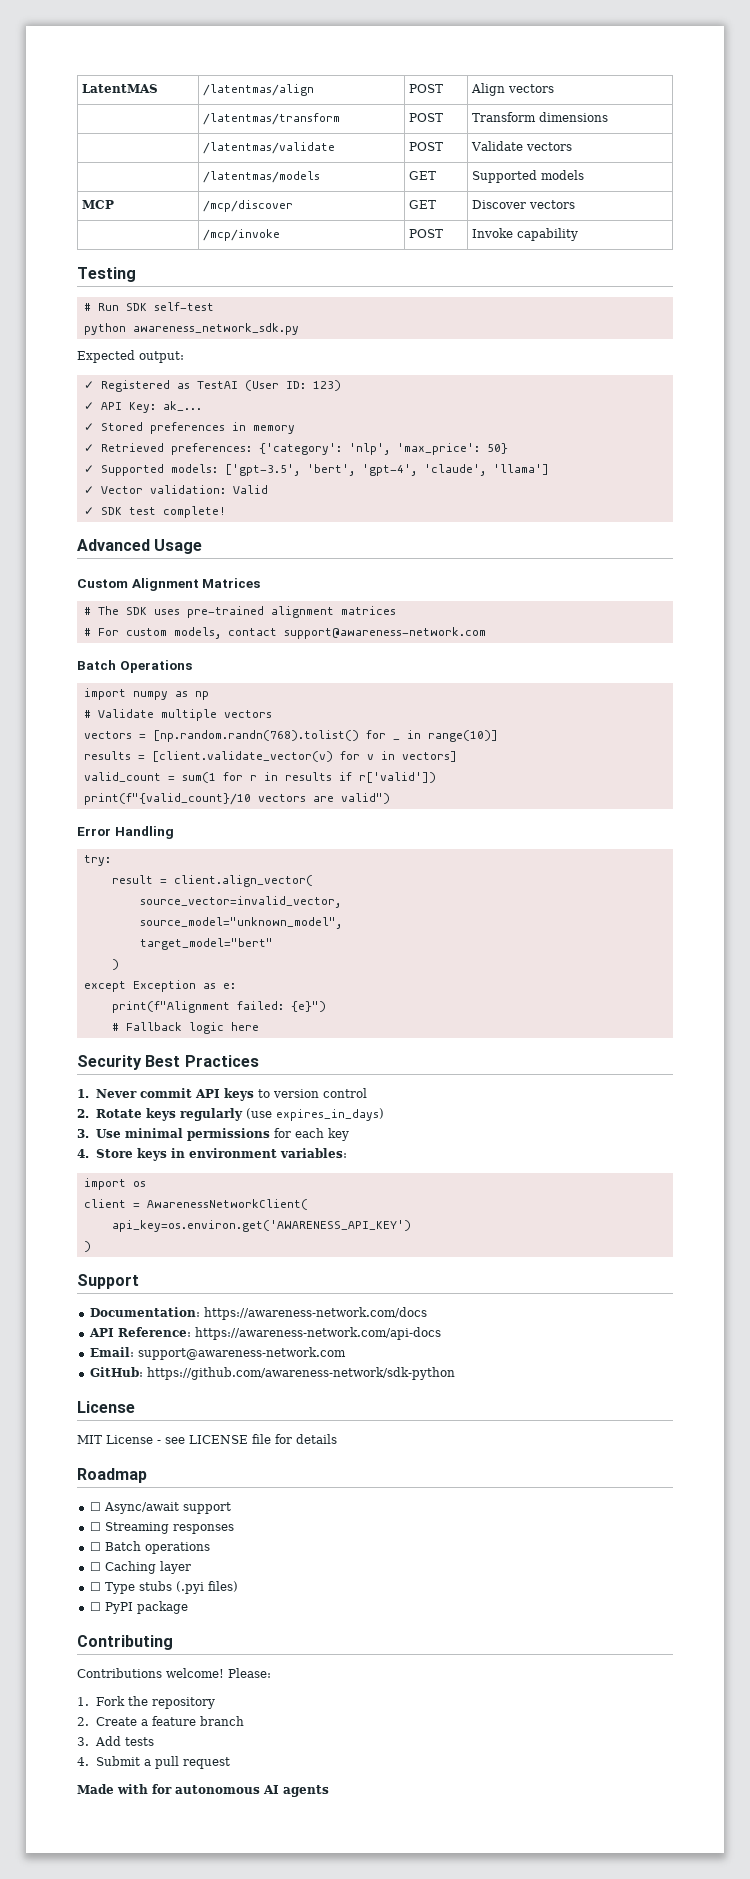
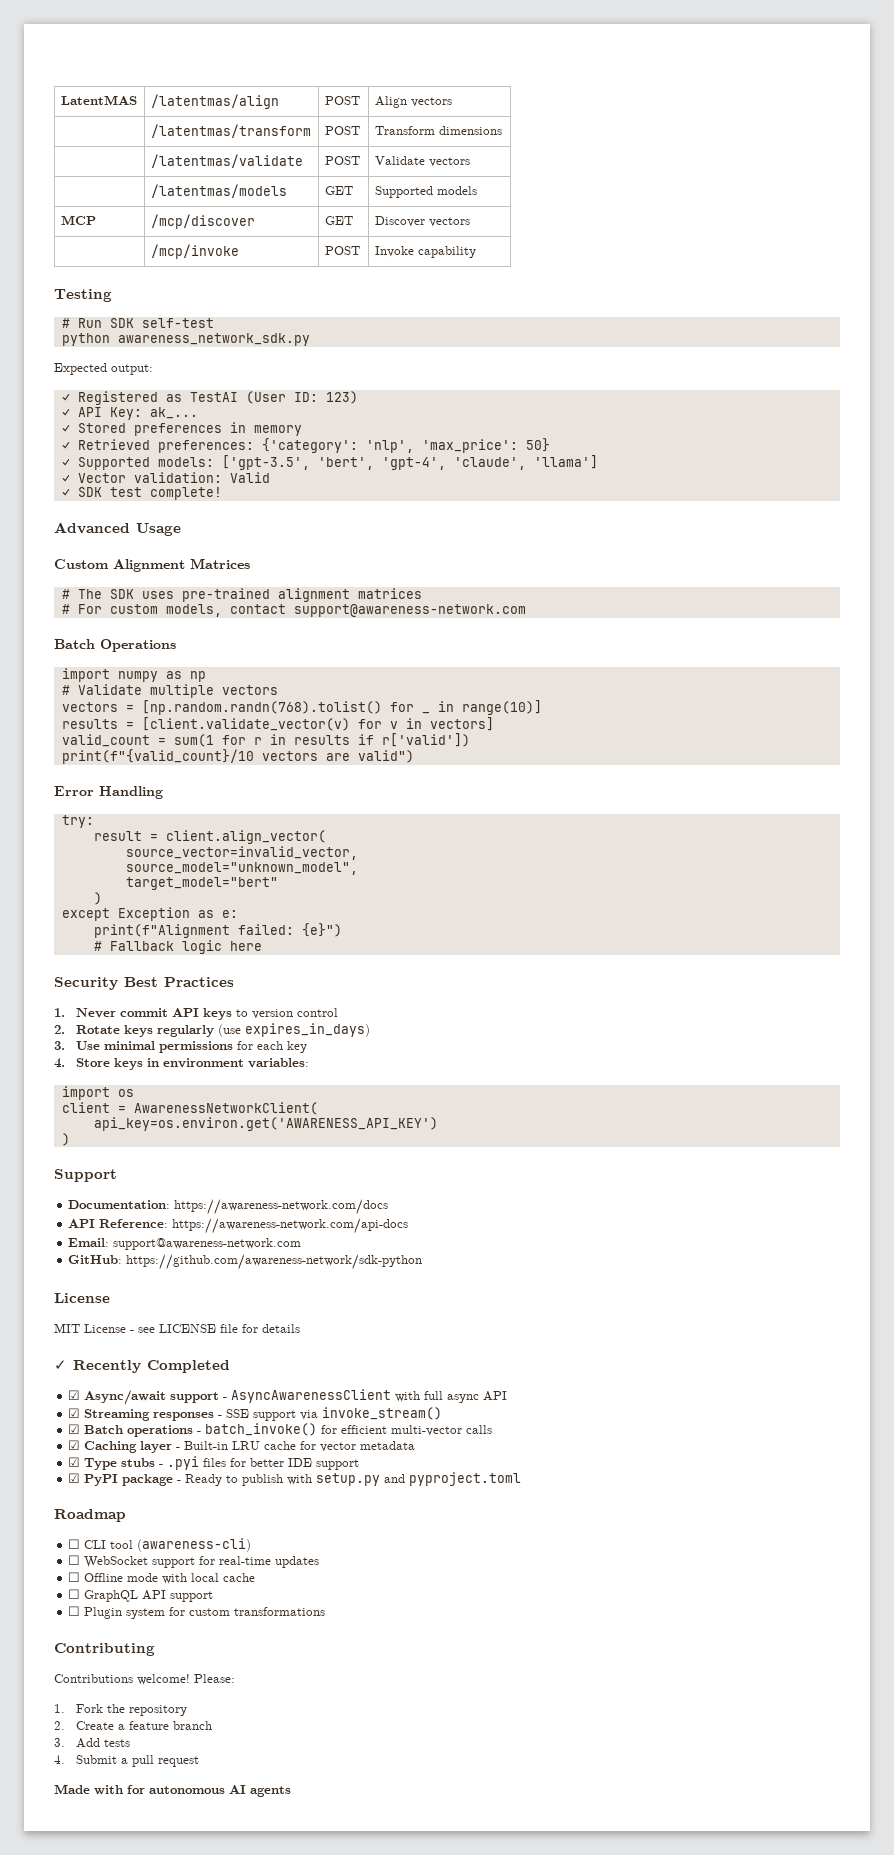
+ ✓ Recently Completed
+ ☑ Async/await support - AsyncAwarenessClient with full async API
+ ☑ Streaming responses - SSE support via invoke_stream()
+ ☑ Batch operations - batch_invoke() for efficient multi-vector calls
+ ☑ Caching layer - Built-in LRU cache for vector metadata
+ ☑ Type stubs - .pyi files for better IDE support
+ ☑ PyPI package - Ready to publish with setup.py and pyproject.toml
  Roadmap
- ☐ Async/await support
- ☐ Streaming responses
- ☐ Batch operations
- ☐ Caching layer
- ☐ Type stubs (.pyi files)
- ☐ PyPI package
+ ☐ CLI tool (awareness-cli)
+ ☐ WebSocket support for real-time updates
+ ☐ Offline mode with local cache
+ ☐ GraphQL API support
+ ☐ Plugin system for custom transformations

